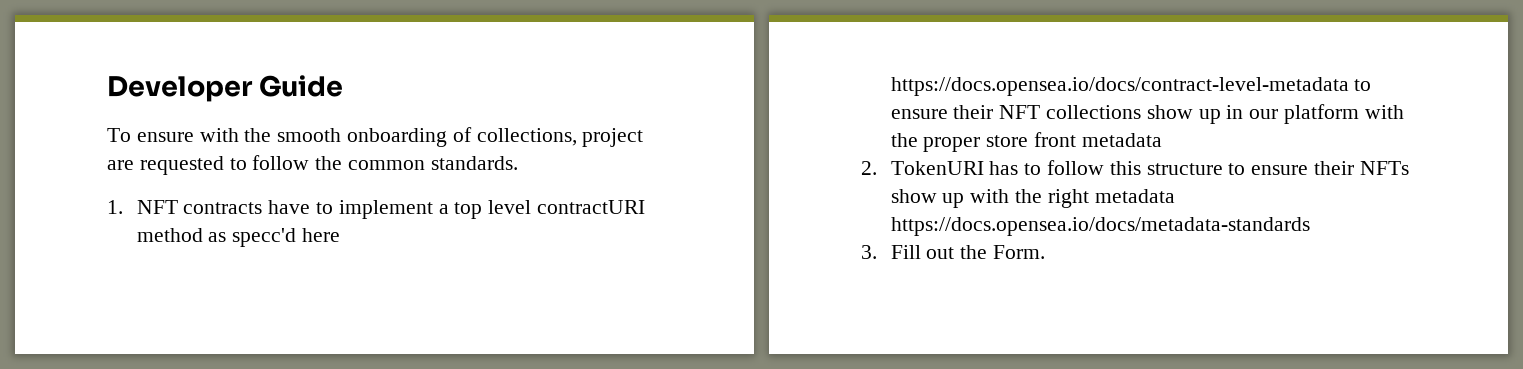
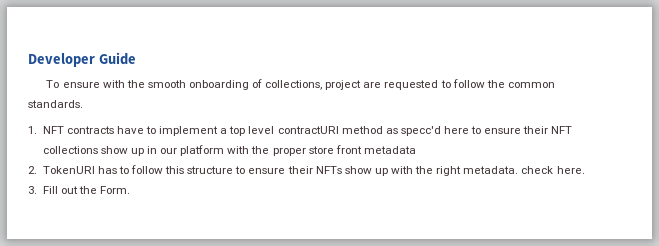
- 1. NFT contracts have to implement a top level contractURI method as specc'd here https://docs.opensea.io/docs/contract-level-metadata to ensure their NFT collections show up in our platform with the proper store front metadata
+ 1. NFT contracts have to implement a top level contractURI method as specc'd here to ensure their NFT collections show up in our platform with the proper store front metadata
- 2. TokenURI has to follow this structure to ensure their NFTs show up with the right metadata https://docs.opensea.io/docs/metadata-standards
+ 2. TokenURI has to follow this structure to ensure their NFTs show up with the right metadata. check here.

